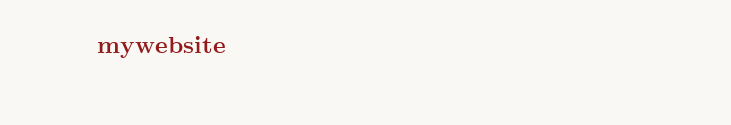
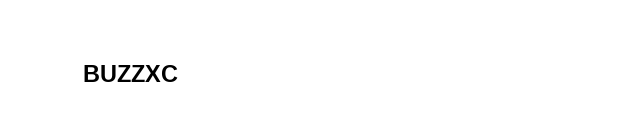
- mywebsite
+ BUZZXC

